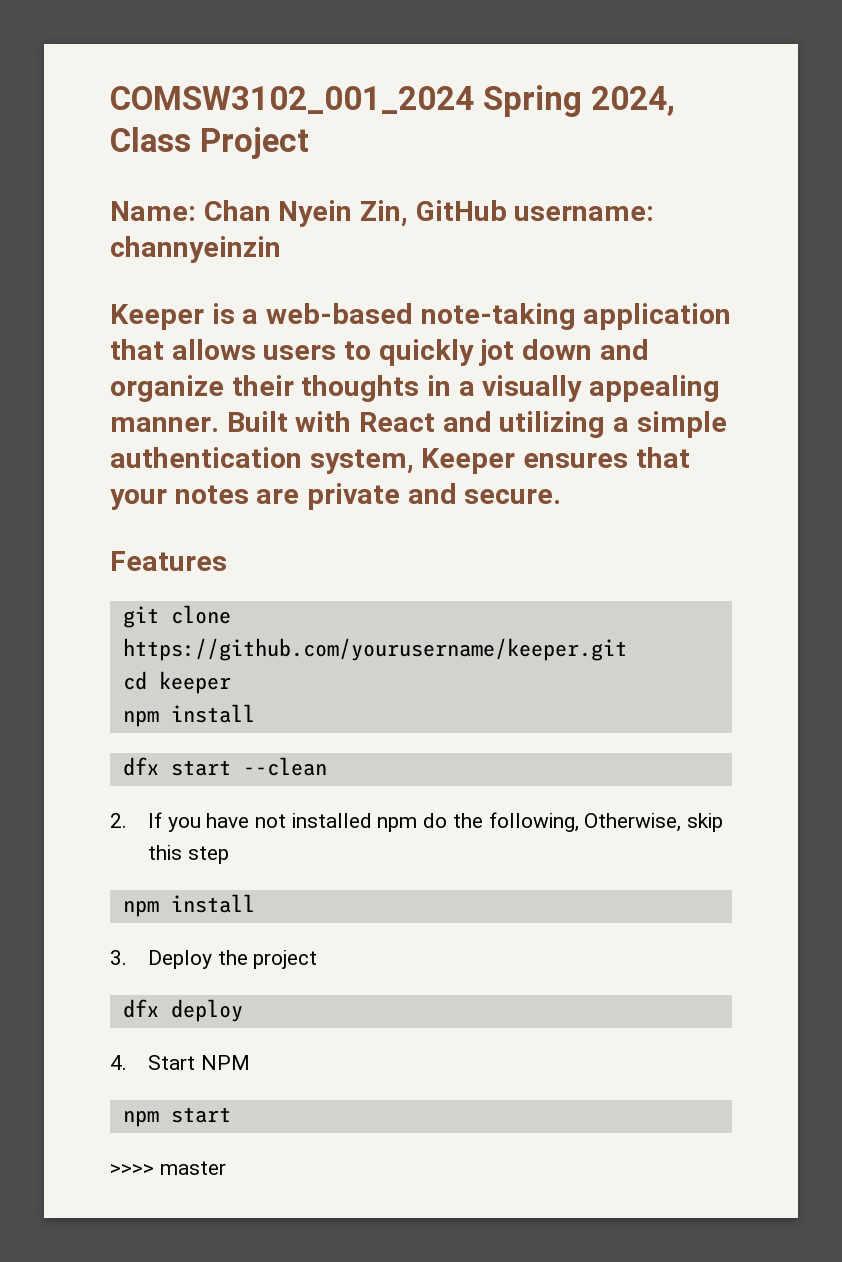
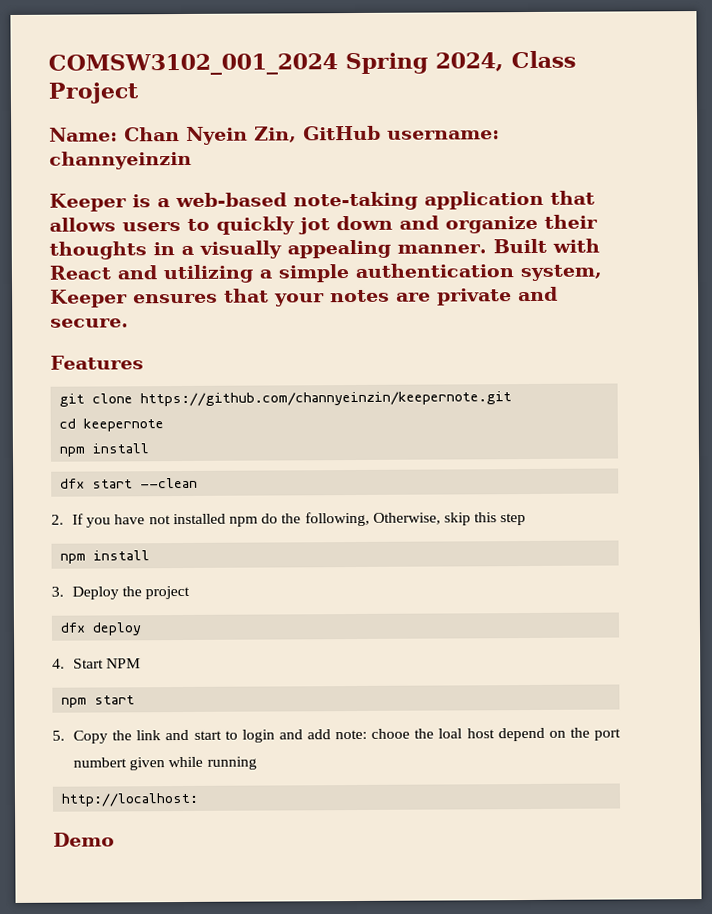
- git clone https://github.com/yourusername/keeper.git
+ git clone https://github.com/channyeinzin/keepernote.git
- cd keeper
+ cd keepernote
- >>>> master
+ 5. Copy the link and start to login and add note: chooe the loal host depend on the port numbert given while running
+ http://localhost:
+ Demo

